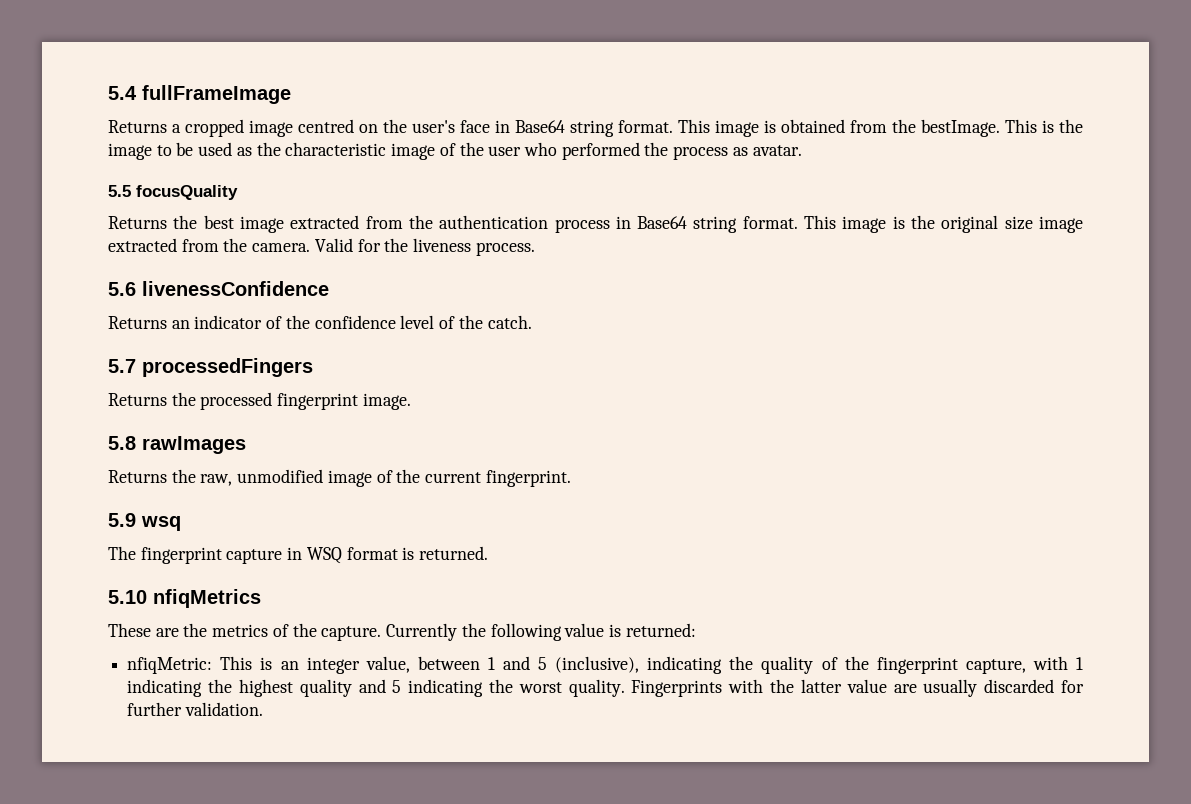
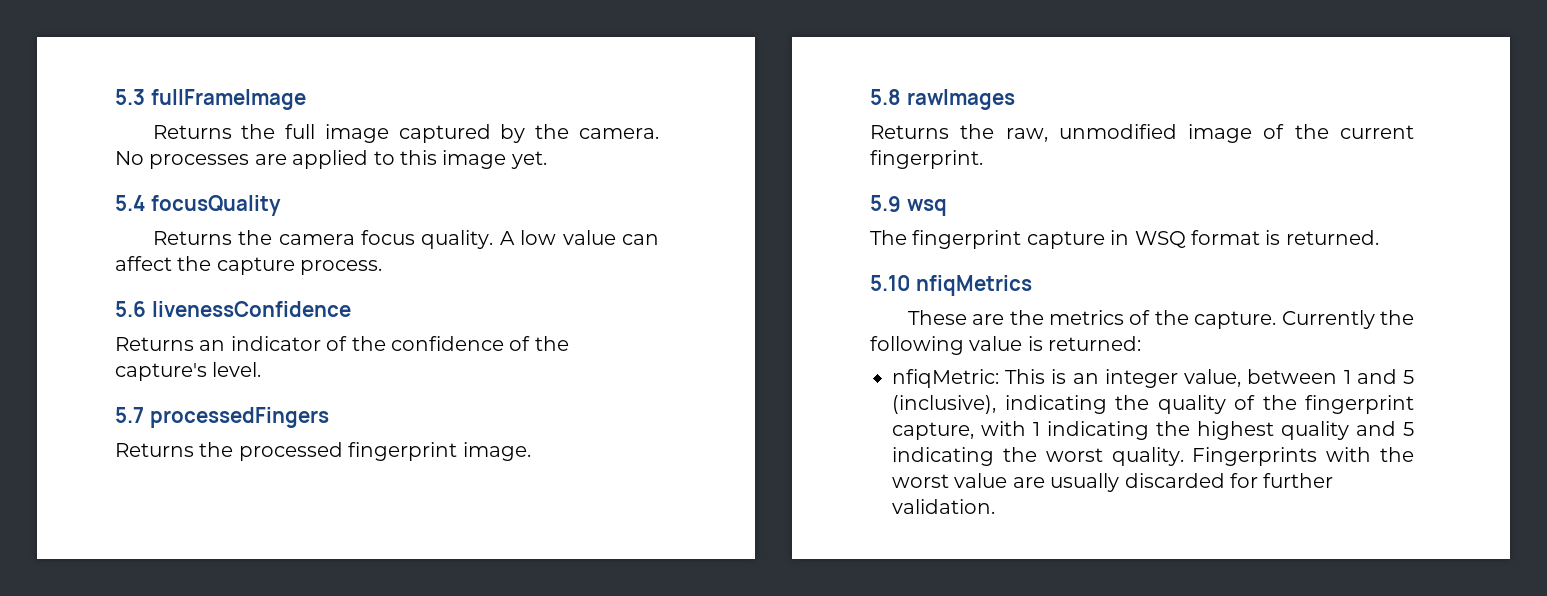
- 5.4 fullFrameImage
+ 5.3 fullFrameImage
- Returns a cropped image centred on the user's face in Base64 string format. This image is obtained from the bestImage. This is the image to be used as the characteristic image of the user who performed the process as avatar.
- 5.5 focusQuality
- Returns the best image extracted from the authentication process in Base64 string format. This image is the original size image extracted from the camera. Valid for the liveness process.
+ Returns the full image captured by the camera. No processes are applied to this image yet.
+ 5.4 focusQuality
+ Returns the camera focus quality. A low value can affect the capture process.
- Returns an indicator of the confidence level of the catch.
+ Returns an indicator of the confidence of the capture's level.
- Fingerprints with the latter value are usually discarded for further validation.
+ Fingerprints with the worst value are usually discarded for further validation.

